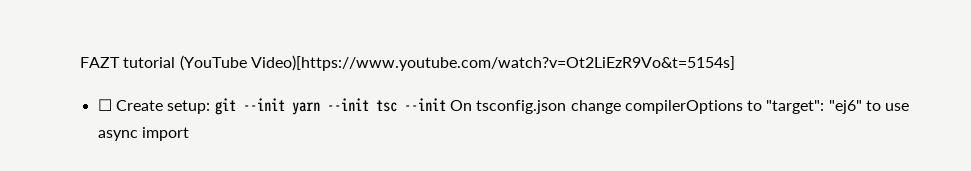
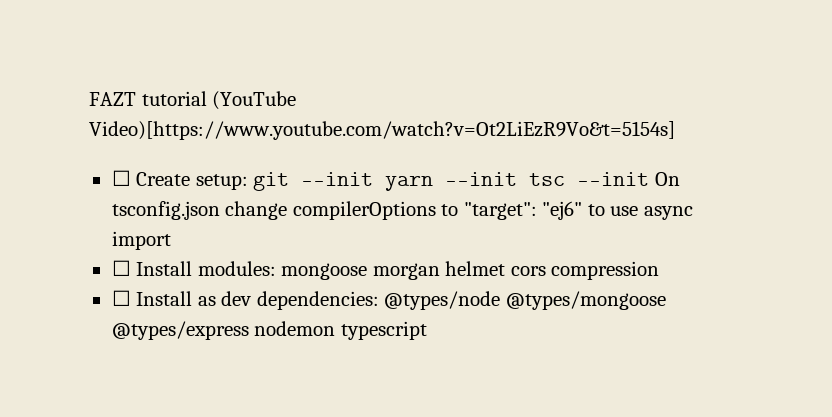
+ ☐ Install modules: mongoose morgan helmet cors compression
+ ☐ Install as dev dependencies: @types/node @types/mongoose @types/express nodemon typescript

